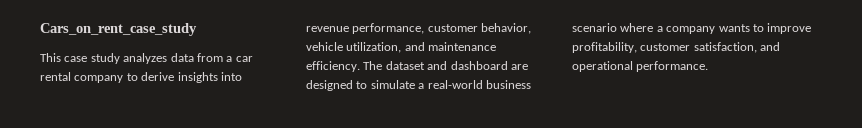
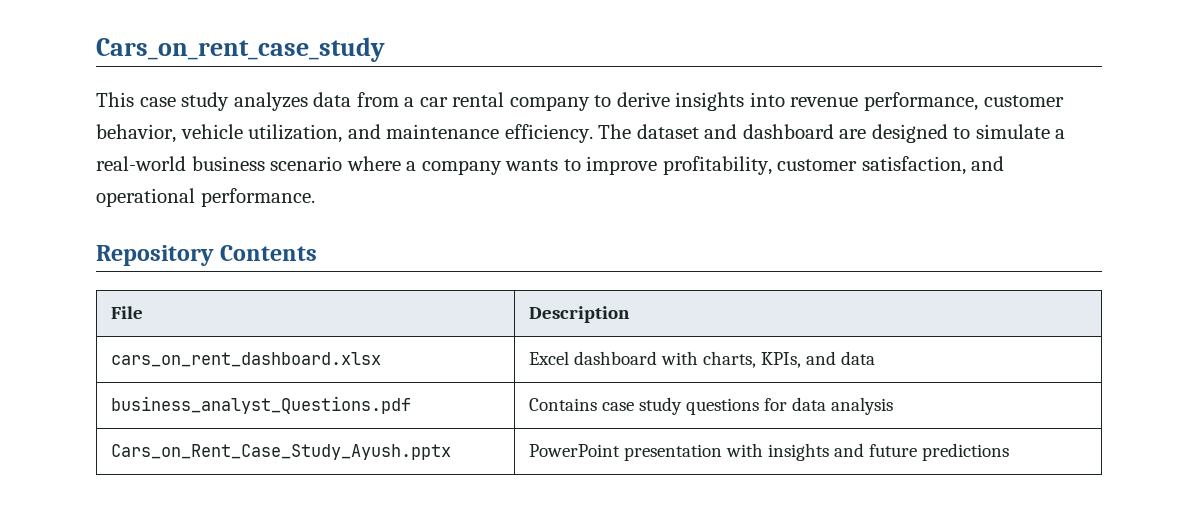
+ Repository Contents
+ File | Description
+ cars_on_rent_dashboard.xlsx | Excel dashboard with charts, KPIs, and data
+ business_analyst_Questions.pdf | Contains case study questions for data analysis
+ Cars_on_Rent_Case_Study_Ayush.pptx | PowerPoint presentation with insights and future predictions

